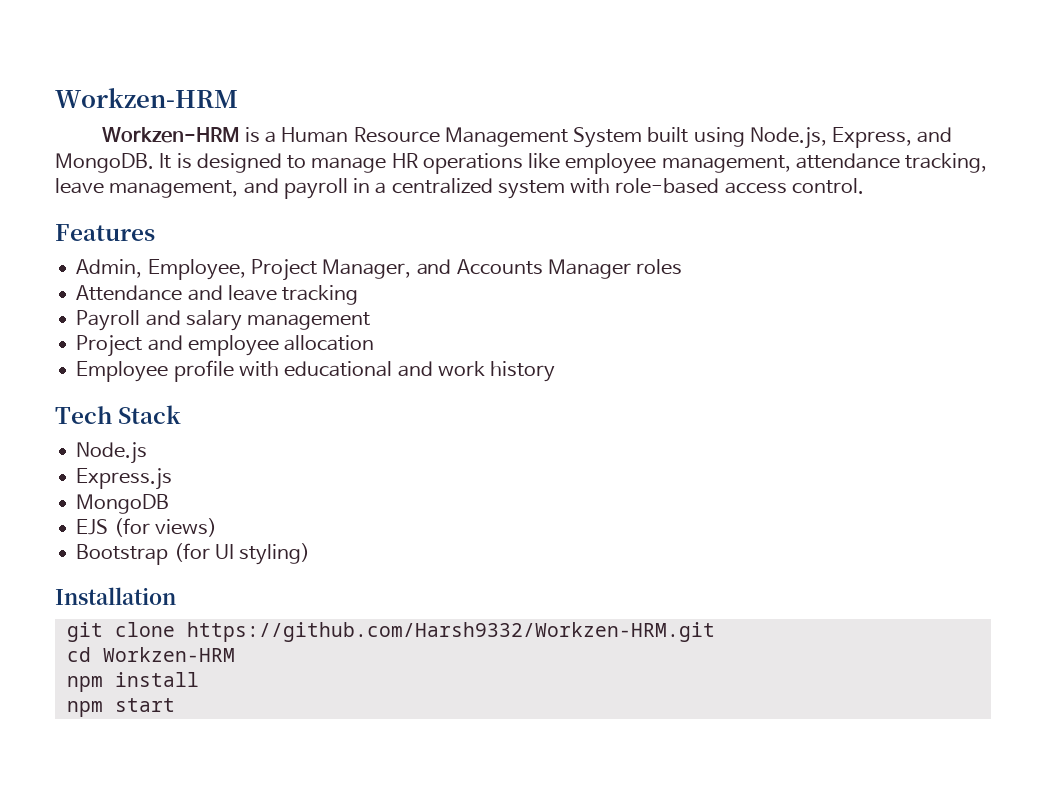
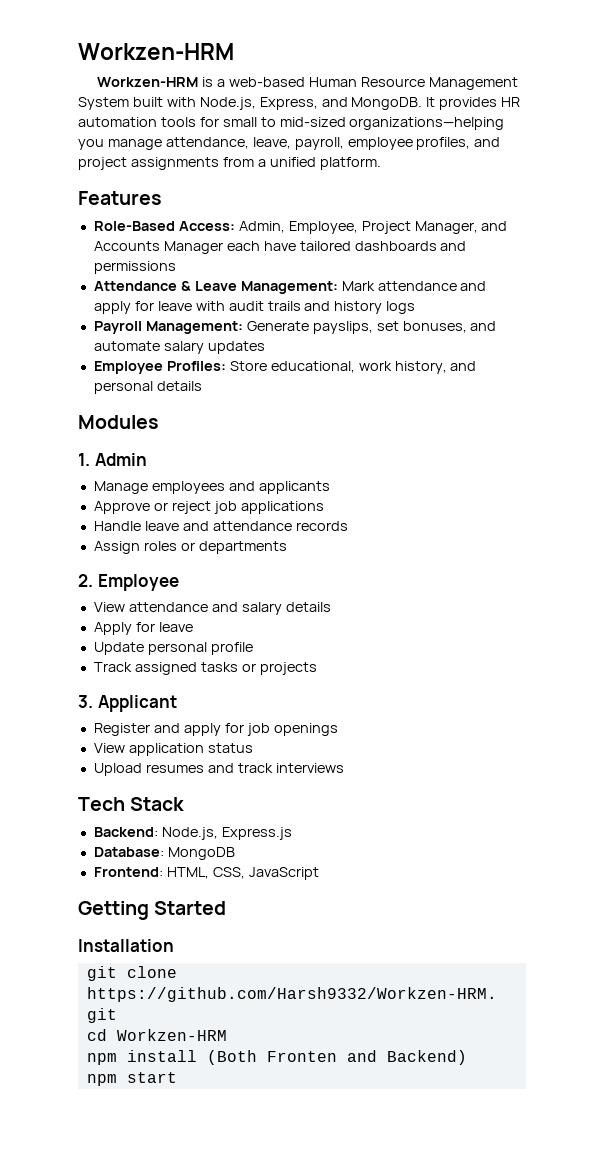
- Workzen-HRM is a Human Resource Management System built using Node.js, Express, and MongoDB.
+ Workzen-HRM is a web-based Human Resource Management System built with Node.js, Express, and MongoDB.
- It is designed to manage HR operations like employee management, attendance tracking, leave management, and payroll in a centralized system with role-based access control.
+ It provides HR automation tools for small to mid-sized organizations—helping you manage attendance, leave, payroll, employee profiles, and project assignments from a unified platform.
- Admin, Employee, Project Manager, and Accounts Manager roles
- Attendance and leave tracking
- Payroll and salary management
- Project and employee allocation
- Employee profile with educational and work history
+ Role-Based Access: Admin, Employee, Project Manager, and Accounts Manager each have tailored dashboards and permissions
+ Attendance & Leave Management: Mark attendance and apply for leave with audit trails and history logs
+ Payroll Management: Generate payslips, set bonuses, and automate salary updates
+ Employee Profiles: Store educational, work history, and personal details
+ Modules
+ 1. Admin
+ Manage employees and applicants
+ Approve or reject job applications
+ Handle leave and attendance records
+ Assign roles or departments
+ 2. Employee
+ View attendance and salary details
+ Apply for leave
+ Update personal profile
+ Track assigned tasks or projects
+ 3. Applicant
+ Register and apply for job openings
+ View application status
+ Upload resumes and track interviews
- Node.js
- Express.js
+ Backend: Node.js, Express.js
- MongoDB
+ Database: MongoDB
- EJS (for views)
- Bootstrap (for UI styling)
+ Frontend: HTML, CSS, JavaScript
+ Getting Started
- npm install
+ npm install (Both Fronten and Backend)

